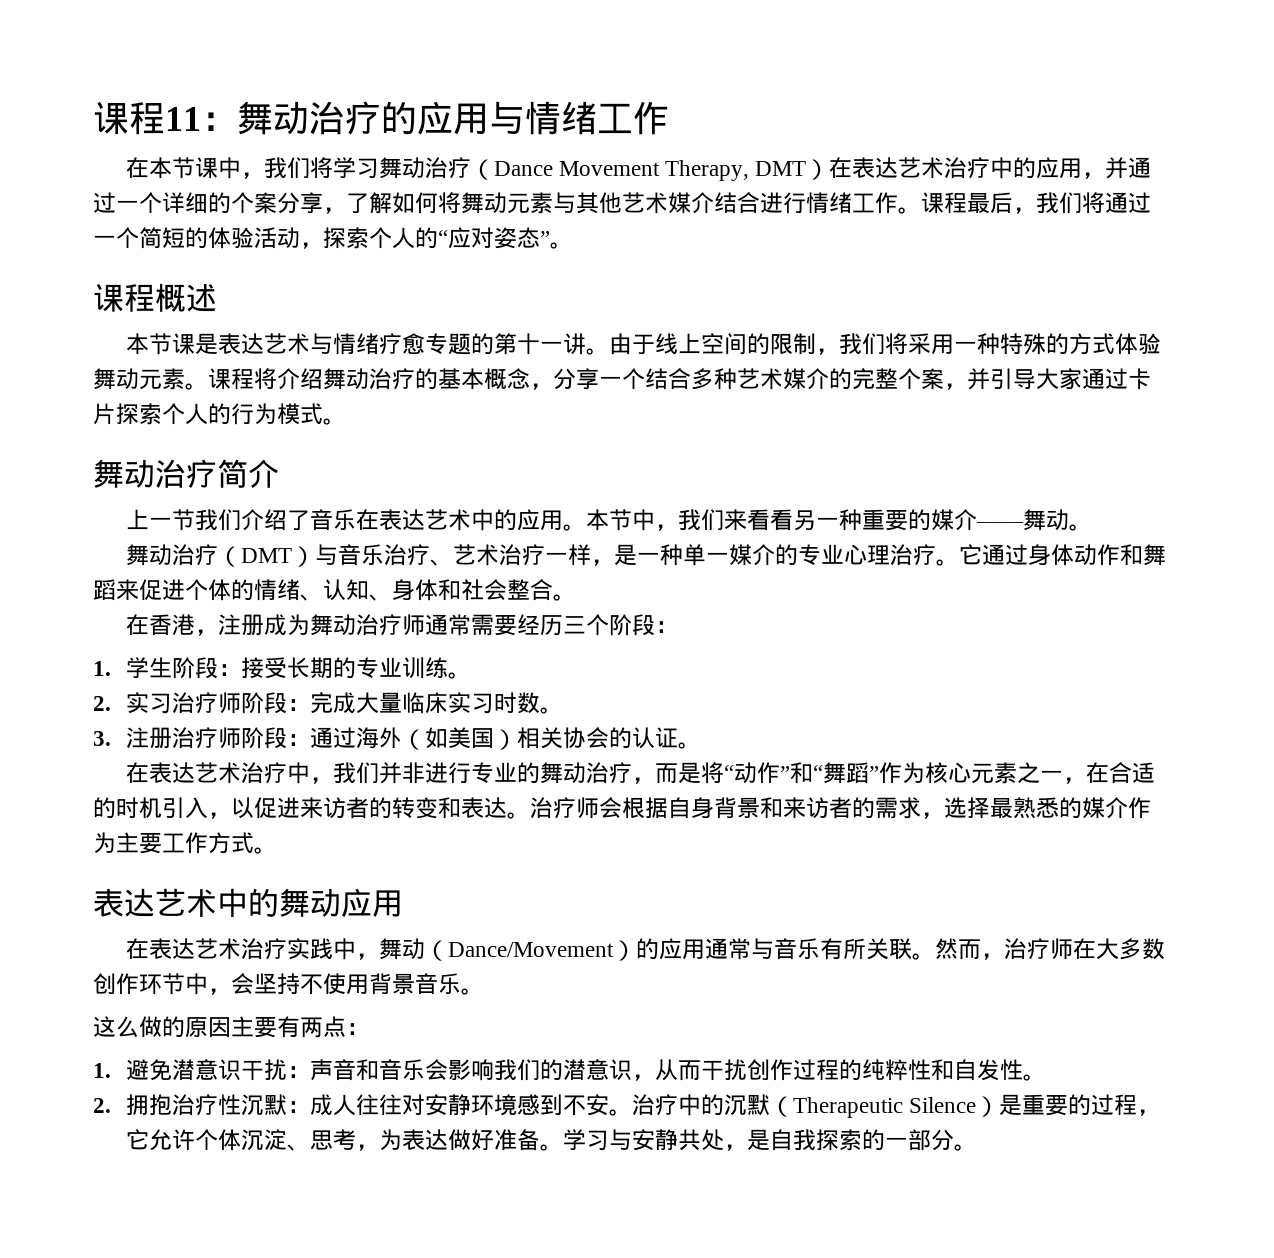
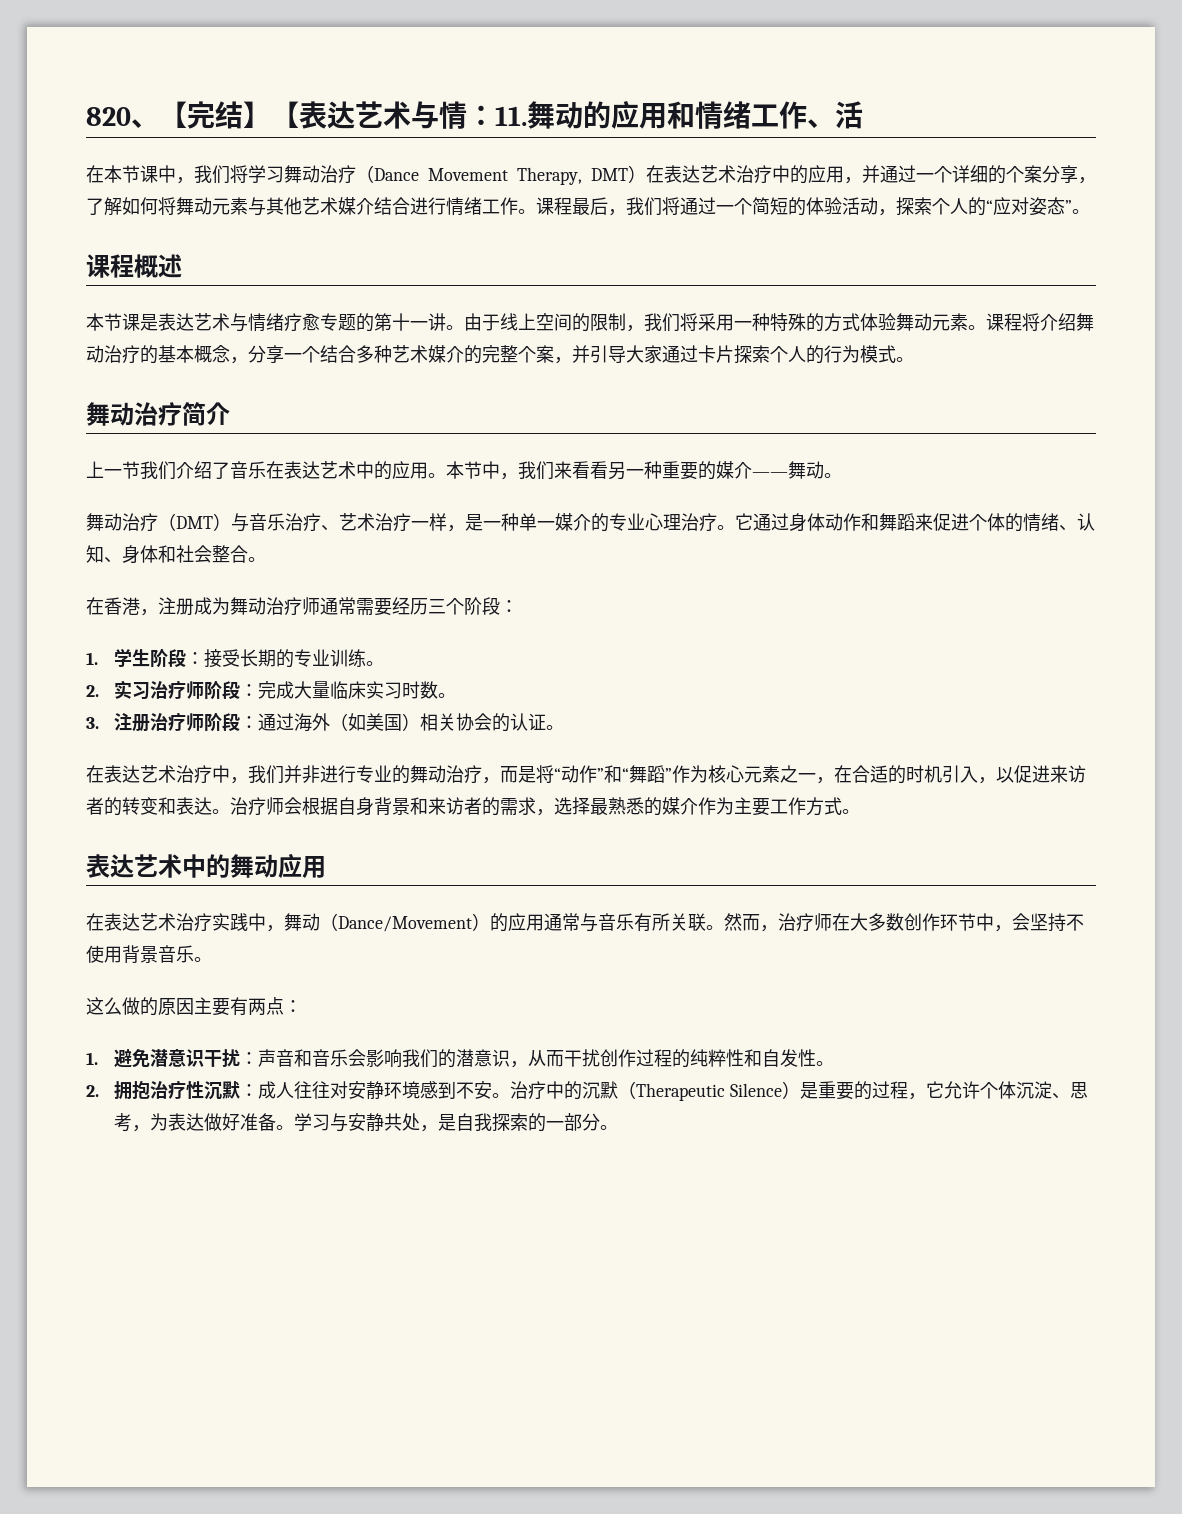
- 课程11：舞动治疗的应用与情绪工作
+ 820、【完结】【表达艺术与情：11.舞动的应用和情绪工作、活

